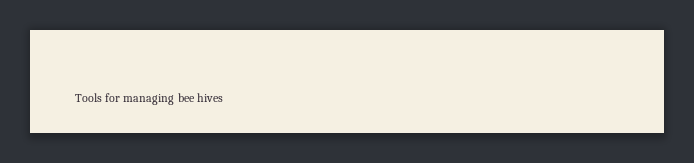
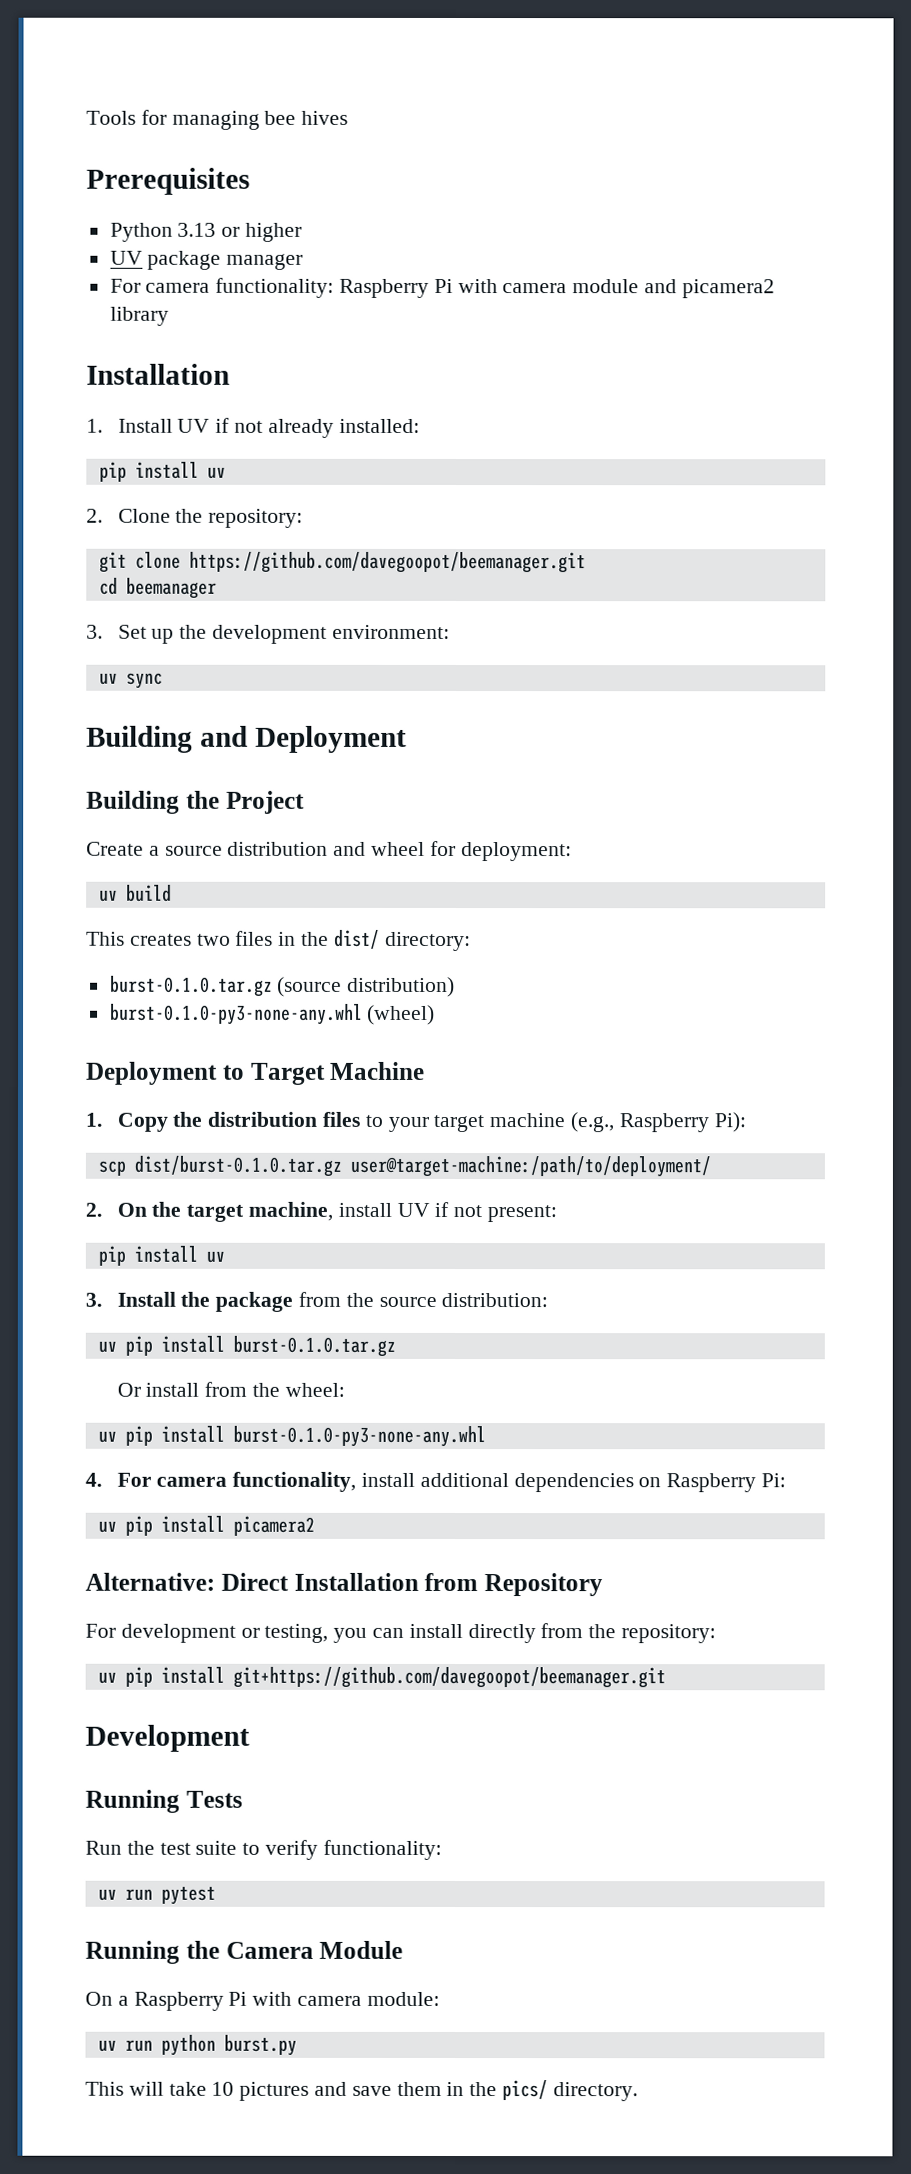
+ Prerequisites
+ Python 3.13 or higher
+ UV package manager
+ For camera functionality: Raspberry Pi with camera module and picamera2 library
+ Installation
+ 1. Install UV if not already installed:
+ pip install uv
+ 2. Clone the repository:
+ git clone https://github.com/davegoopot/beemanager.git
+ cd beemanager
+ 3. Set up the development environment:
+ uv sync
+ Building and Deployment
+ Building the Project
+ Create a source distribution and wheel for deployment:
+ uv build
+ This creates two files in the dist/ directory:
+ burst-0.1.0.tar.gz (source distribution)
+ burst-0.1.0-py3-none-any.whl (wheel)
+ Deployment to Target Machine
+ 1. Copy the distribution files to your target machine (e.g., Raspberry Pi):
+ scp dist/burst-0.1.0.tar.gz user@target-machine:/path/to/deployment/
+ 2. On the target machine, install UV if not present:
+ pip install uv
+ 3. Install the package from the source distribution:
+ uv pip install burst-0.1.0.tar.gz
+ Or install from the wheel:
+ uv pip install burst-0.1.0-py3-none-any.whl
+ 4. For camera functionality, install additional dependencies on Raspberry Pi:
+ uv pip install picamera2
+ Alternative: Direct Installation from Repository
+ For development or testing, you can install directly from the repository:
+ uv pip install git+https://github.com/davegoopot/beemanager.git
+ Development
+ Running Tests
+ Run the test suite to verify functionality:
+ uv run pytest
+ Running the Camera Module
+ On a Raspberry Pi with camera module:
+ uv run python burst.py
+ This will take 10 pictures and save them in the pics/ directory.

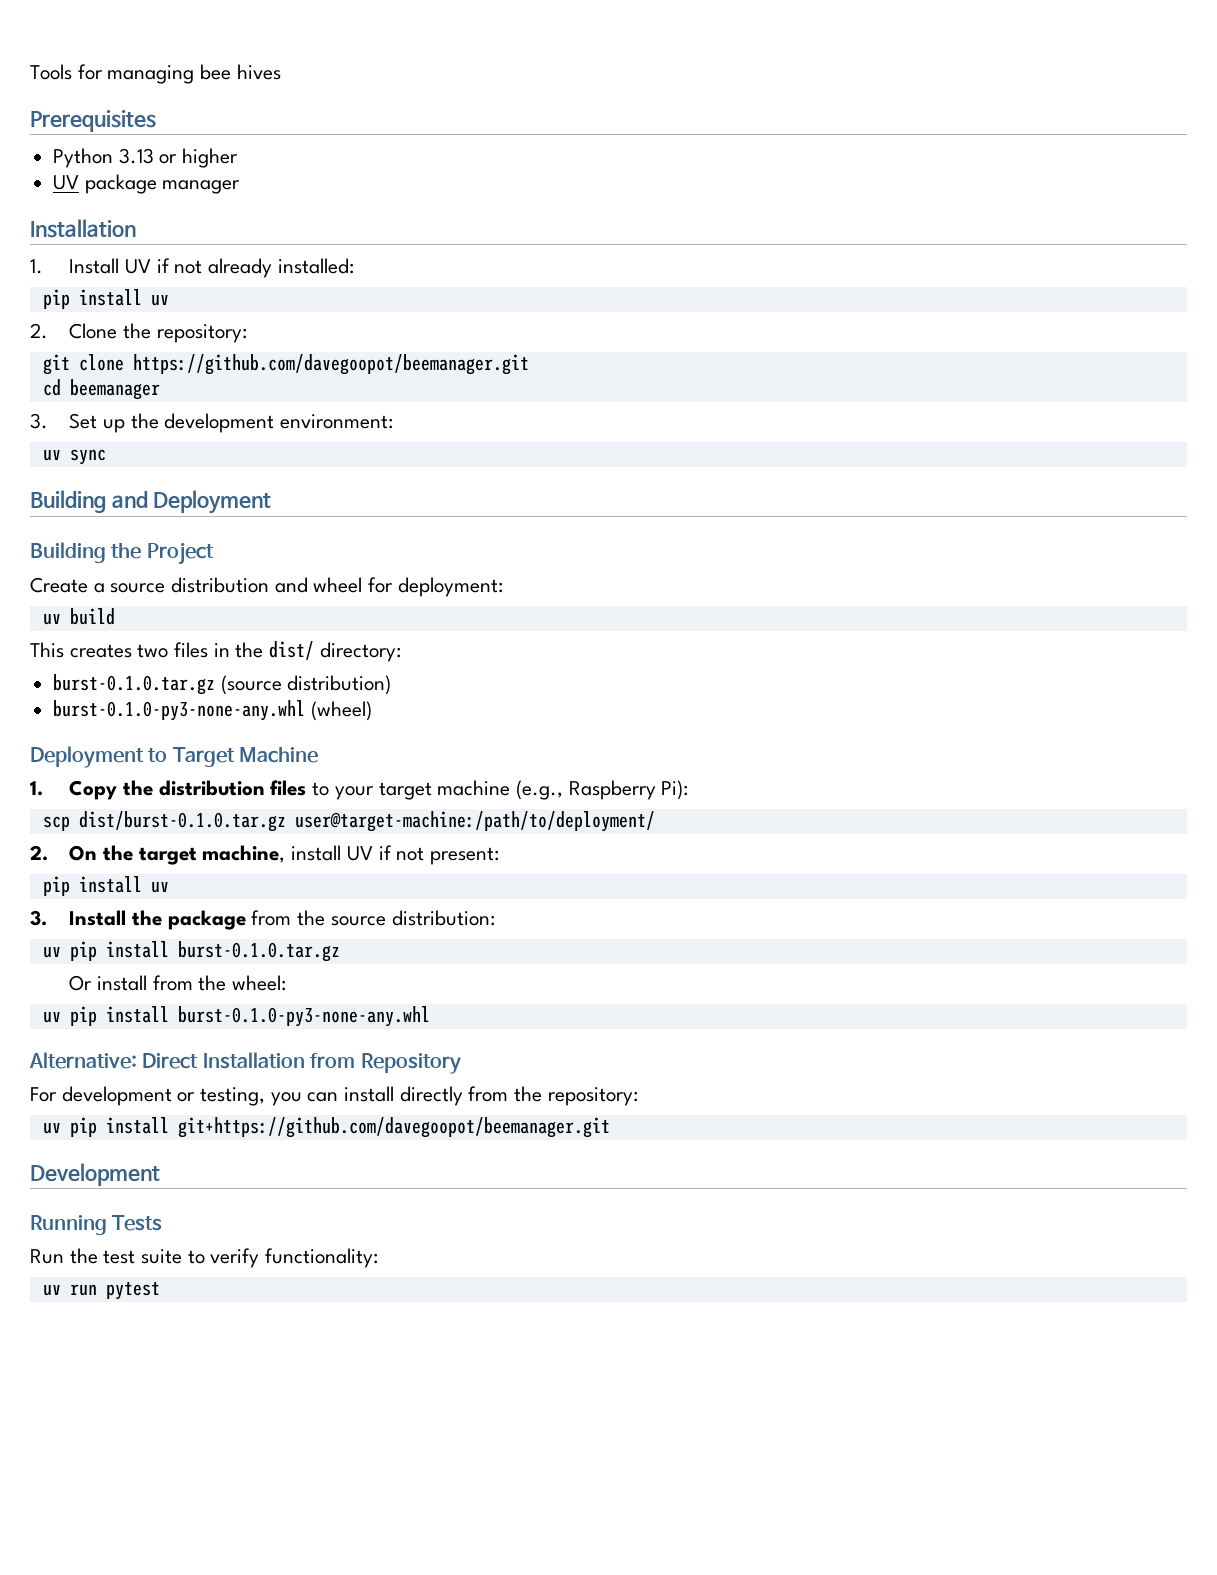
- For camera functionality: Raspberry Pi with camera module and picamera2 library
- 4. For camera functionality, install additional dependencies on Raspberry Pi:
- uv pip install picamera2
- Running the Camera Module
- On a Raspberry Pi with camera module:
- uv run python burst.py
- This will take 10 pictures and save them in the pics/ directory.

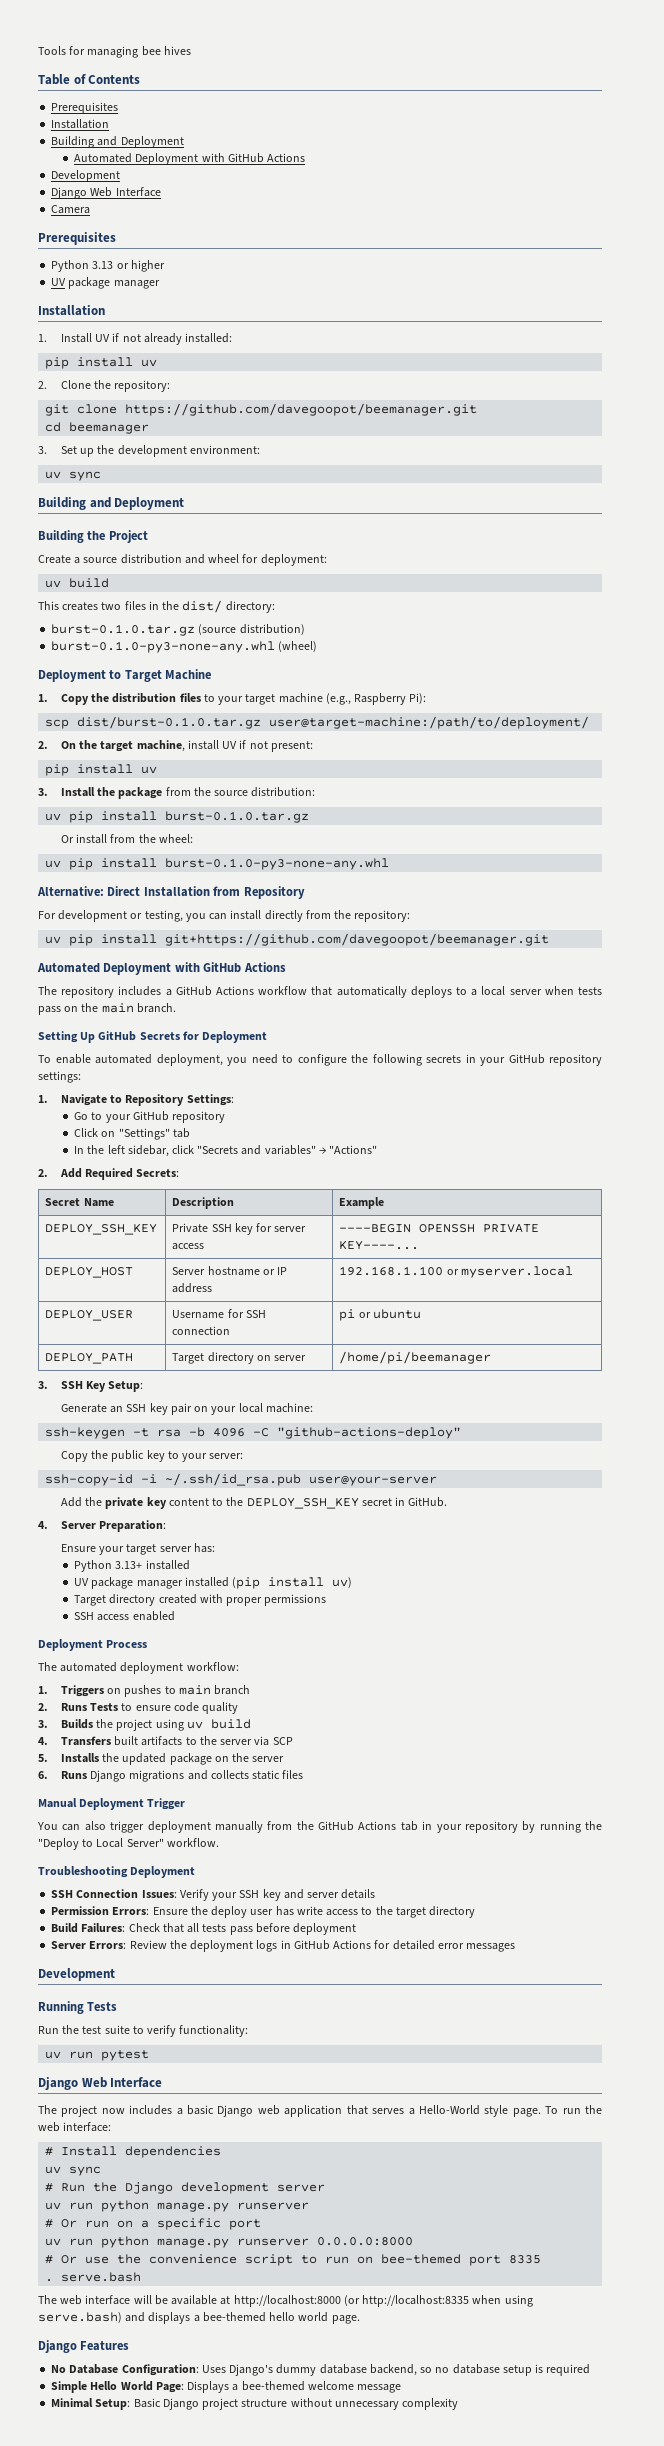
+ Table of Contents
+ Prerequisites
+ Installation
+ Building and Deployment
+ Automated Deployment with GitHub Actions
+ Development
+ Django Web Interface
+ Camera
  uv pip install git+https://github.com/davegoopot/beemanager.git
+ Automated Deployment with GitHub Actions
+ The repository includes a GitHub Actions workflow that automatically deploys to a local server when tests pass on the main branch.
+ Setting Up GitHub Secrets for Deployment
+ To enable automated deployment, you need to configure the following secrets in your GitHub repository settings:
+ 1. Navigate to Repository Settings:
+ Go to your GitHub repository
+ Click on "Settings" tab
+ In the left sidebar, click "Secrets and variables" → "Actions"
+ 2. Add Required Secrets:
+ Secret Name | Description | Example
+ DEPLOY_SSH_KEY | Private SSH key for server access | ----BEGIN OPENSSH PRIVATE KEY----...
+ DEPLOY_HOST | Server hostname or IP address | 192.168.1.100 or myserver.local
+ DEPLOY_USER | Username for SSH connection | pi or ubuntu
+ DEPLOY_PATH | Target directory on server | /home/pi/beemanager
+ 3. SSH Key Setup:
+ Generate an SSH key pair on your local machine:
+ ssh-keygen -t rsa -b 4096 -C "github-actions-deploy"
+ Copy the public key to your server:
+ ssh-copy-id -i ~/.ssh/id_rsa.pub user@your-server
+ Add the private key content to the DEPLOY_SSH_KEY secret in GitHub.
+ 4. Server Preparation:
+ Ensure your target server has:
+ Python 3.13+ installed
+ UV package manager installed (pip install uv)
+ Target directory created with proper permissions
+ SSH access enabled
+ Deployment Process
+ The automated deployment workflow:
+ 1. Triggers on pushes to main branch
+ 2. Runs Tests to ensure code quality
+ 3. Builds the project using uv build
+ 4. Transfers built artifacts to the server via SCP
+ 5. Installs the updated package on the server
+ 6. Runs Django migrations and collects static files
+ Manual Deployment Trigger
+ You can also trigger deployment manually from the GitHub Actions tab in your repository by running the "Deploy to Local Server" workflow.
+ Troubleshooting Deployment
+ SSH Connection Issues: Verify your SSH key and server details
+ Permission Errors: Ensure the deploy user has write access to the target directory
+ Build Failures: Check that all tests pass before deployment
+ Server Errors: Review the deployment logs in GitHub Actions for detailed error messages
  uv run pytest
+ Django Web Interface
+ The project now includes a basic Django web application that serves a Hello-World style page. To run the web interface:
+ # Install dependencies
+ uv sync
+ # Run the Django development server
+ uv run python manage.py runserver
+ # Or run on a specific port
+ uv run python manage.py runserver 0.0.0.0:8000
+ # Or use the convenience script to run on bee-themed port 8335
+ . serve.bash
+ The web interface will be available at http://localhost:8000 (or http://localhost:8335 when using serve.bash) and displays a bee-themed hello world page.
+ Django Features
+ No Database Configuration: Uses Django's dummy database backend, so no database setup is required
+ Simple Hello World Page: Displays a bee-themed welcome message
+ Minimal Setup: Basic Django project structure without unnecessary complexity

